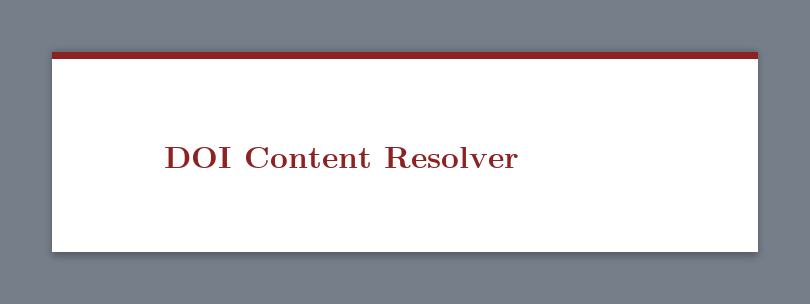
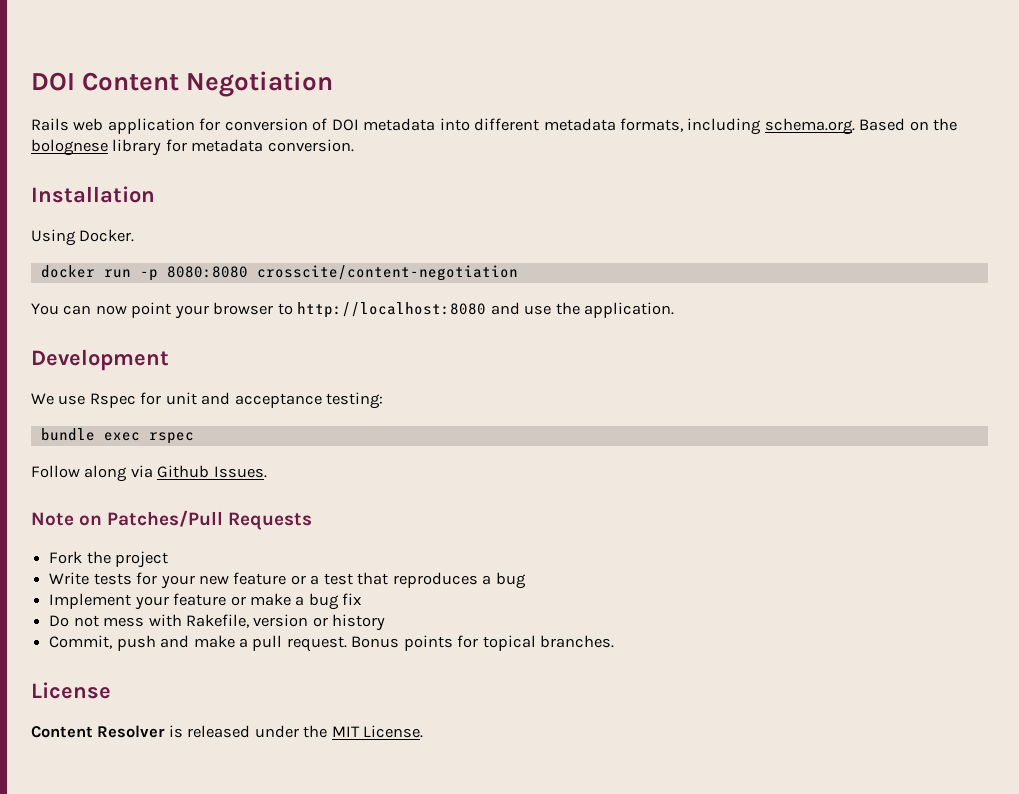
- DOI Content Resolver
+ DOI Content Negotiation
+ Rails web application for conversion of DOI metadata into different metadata formats, including schema.org. Based on the bolognese library for metadata conversion.
+ Installation
+ Using Docker.
+ docker run -p 8080:8080 crosscite/content-negotiation
+ You can now point your browser to http://localhost:8080 and use the application.
+ Development
+ We use Rspec for unit and acceptance testing:
+ bundle exec rspec
+ Follow along via Github Issues.
+ Note on Patches/Pull Requests
+ Fork the project
+ Write tests for your new feature or a test that reproduces a bug
+ Implement your feature or make a bug fix
+ Do not mess with Rakefile, version or history
+ Commit, push and make a pull request. Bonus points for topical branches.
+ License
+ Content Resolver is released under the MIT License.

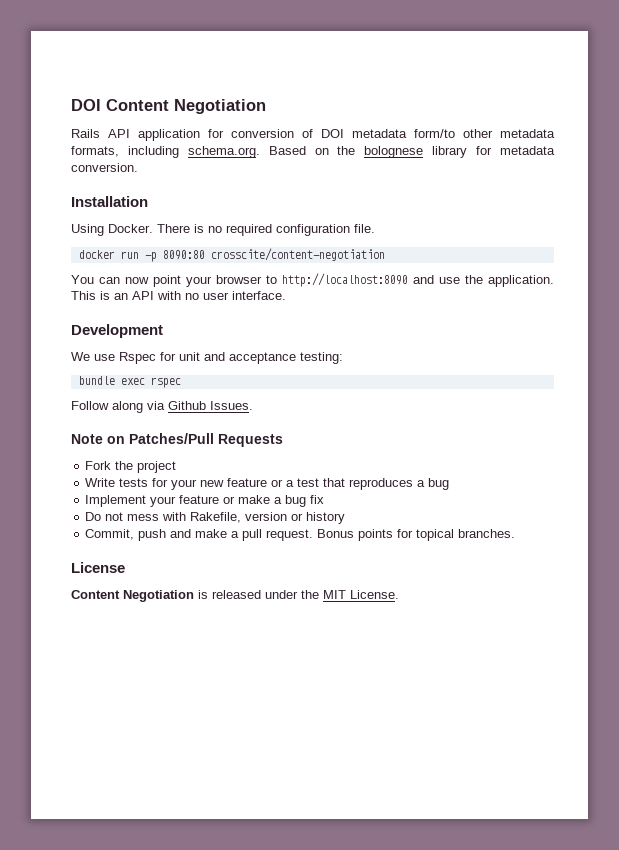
- Rails web application for conversion of DOI metadata into different metadata formats, including schema.org. Based on the bolognese library for metadata conversion.
+ Rails API application for conversion of DOI metadata form/to other metadata formats, including schema.org. Based on the bolognese library for metadata conversion.
+ There is no required configuration file.
- docker run -p 8080:8080 crosscite/content-negotiation
+ docker run -p 8090:80 crosscite/content-negotiation
- You can now point your browser to http://localhost:8080 and use the application.
+ You can now point your browser to http://localhost:8090 and use the application. This is an API with no user interface.
- Content Resolver is released under the MIT License.
+ Content Negotiation is released under the MIT License.

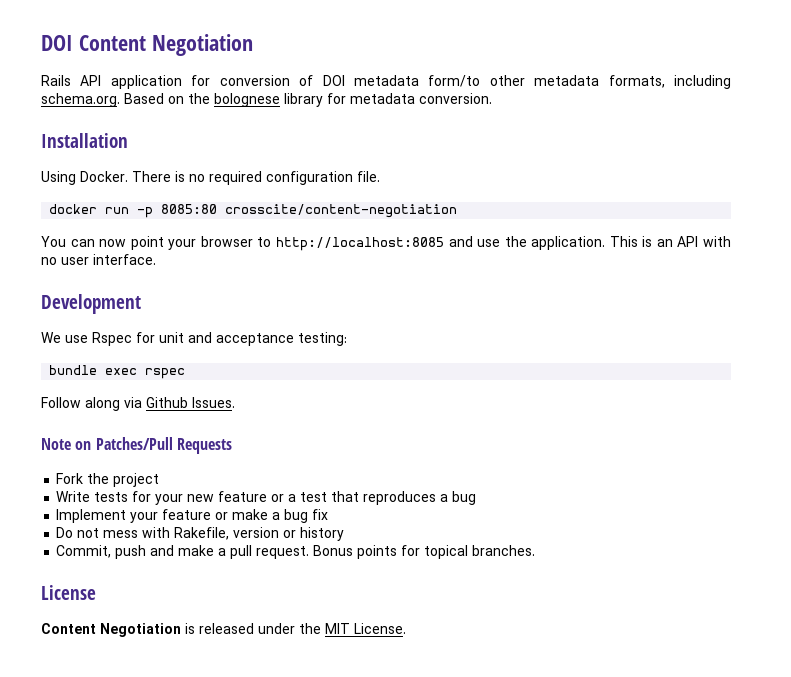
- docker run -p 8090:80 crosscite/content-negotiation
+ docker run -p 8085:80 crosscite/content-negotiation
- You can now point your browser to http://localhost:8090 and use the application.
+ You can now point your browser to http://localhost:8085 and use the application.

